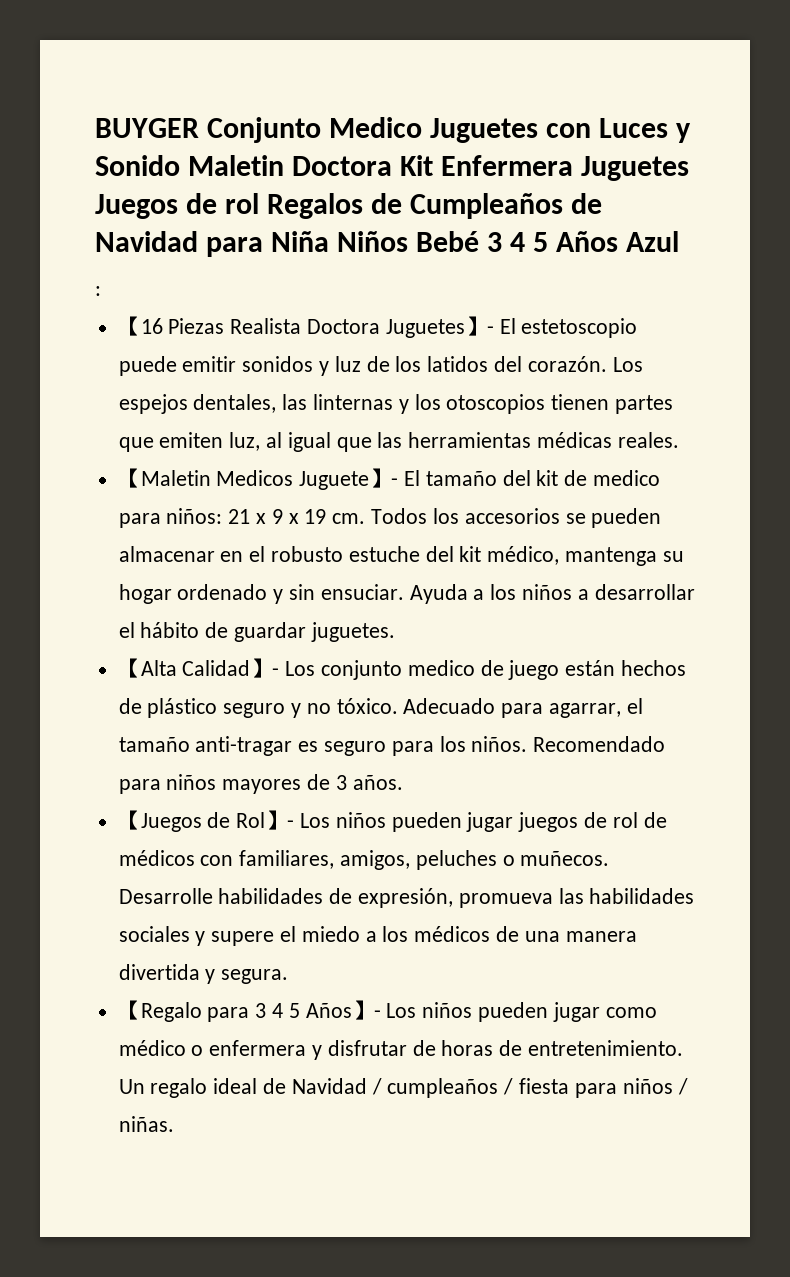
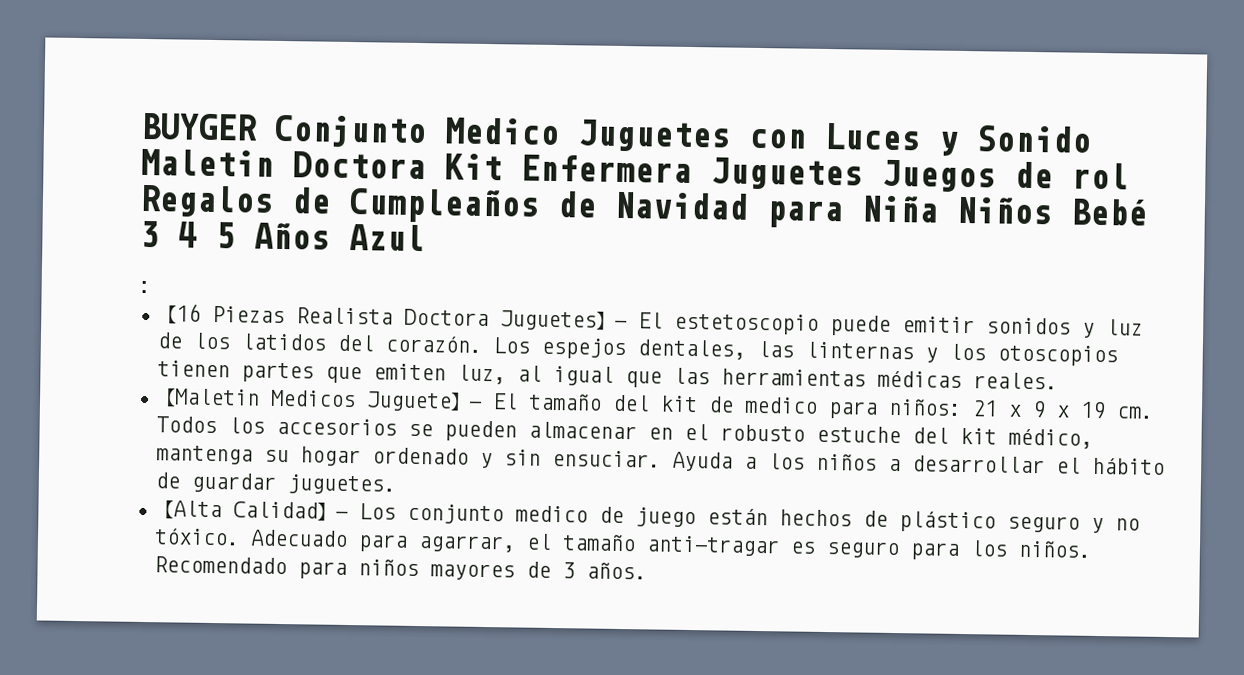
- 【Juegos de Rol】- Los niños pueden jugar juegos de rol de médicos con familiares, amigos, peluches o muñecos. Desarrolle habilidades de expresión, promueva las habilidades sociales y supere el miedo a los médicos de una manera divertida y segura.
- 【Regalo para 3 4 5 Años】- Los niños pueden jugar como médico o enfermera y disfrutar de horas de entretenimiento. Un regalo ideal de Navidad / cumpleaños / fiesta para niños / niñas.

